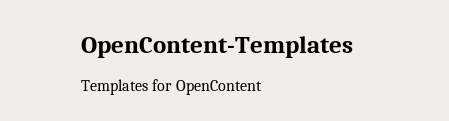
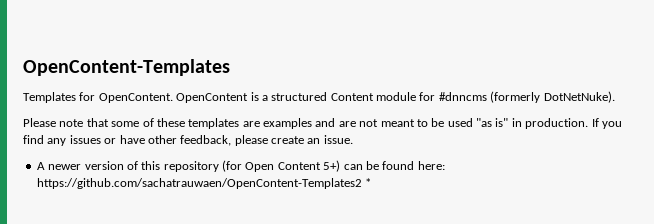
- Templates for OpenContent
+ Templates for OpenContent. OpenContent is a structured Content module for #dnncms (formerly DotNetNuke).
+ Please note that some of these templates are examples and are not meant to be used "as is" in production. If you find any issues or have other feedback, please create an issue.
+ A newer version of this repository (for Open Content 5+) can be found here: https://github.com/sachatrauwaen/OpenContent-Templates2 *

